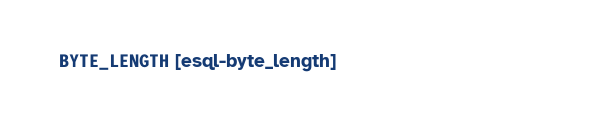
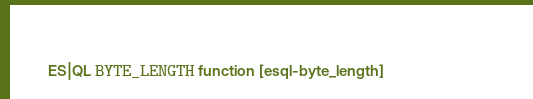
- BYTE_LENGTH [esql-byte_length]
+ ES|QL BYTE_LENGTH function [esql-byte_length]

